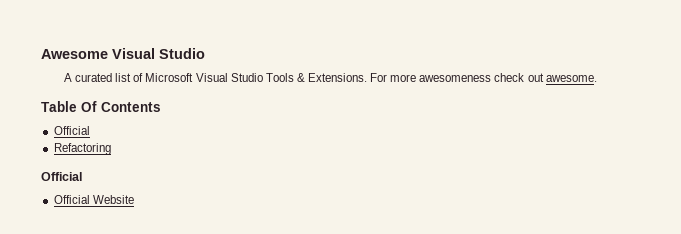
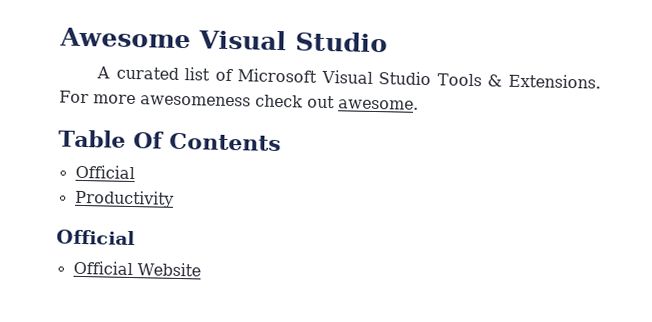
- Refactoring
+ Productivity

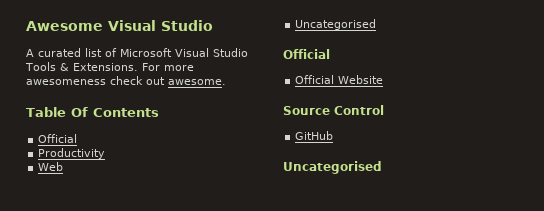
+ Web
+ Uncategorised
+ Source Control
+ GitHub
+ Uncategorised

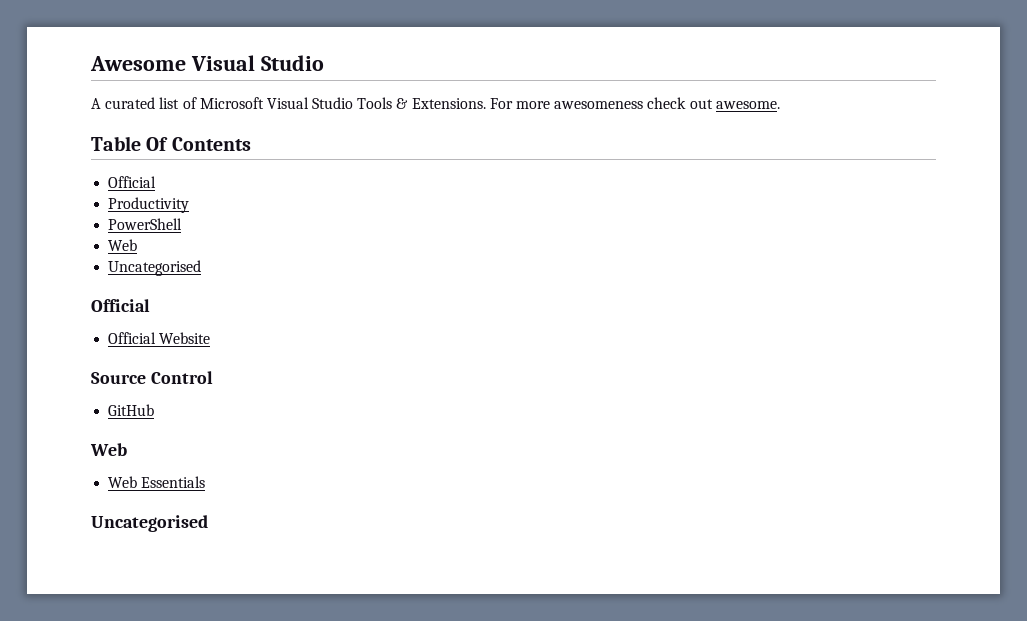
+ PowerShell
  GitHub
+ Web
+ Web Essentials

